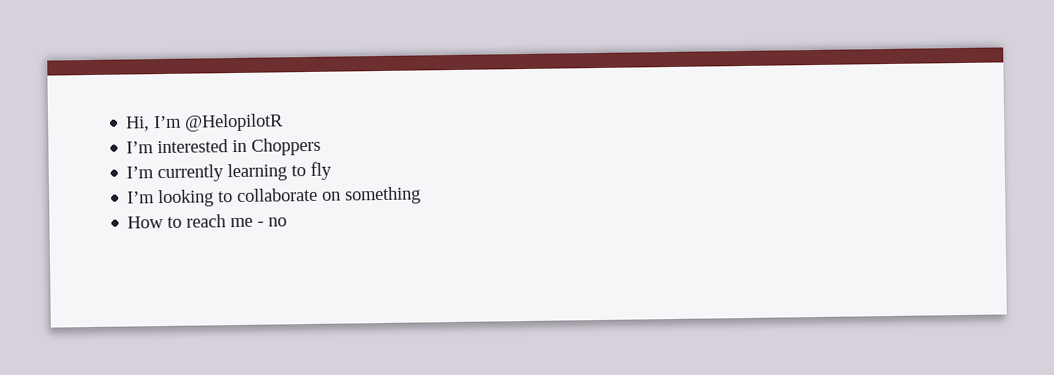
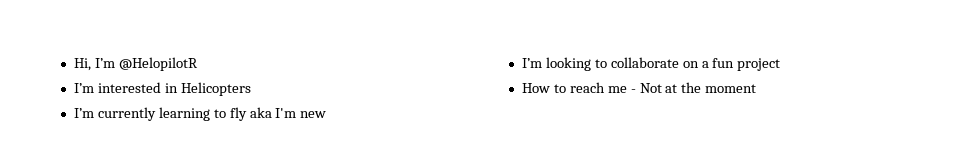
- I’m interested in Choppers
+ I’m interested in Helicopters
- I’m currently learning to fly
+ I’m currently learning to fly aka I'm new
- I’m looking to collaborate on something
+ I’m looking to collaborate on a fun project
- How to reach me - no
+ How to reach me - Not at the moment

